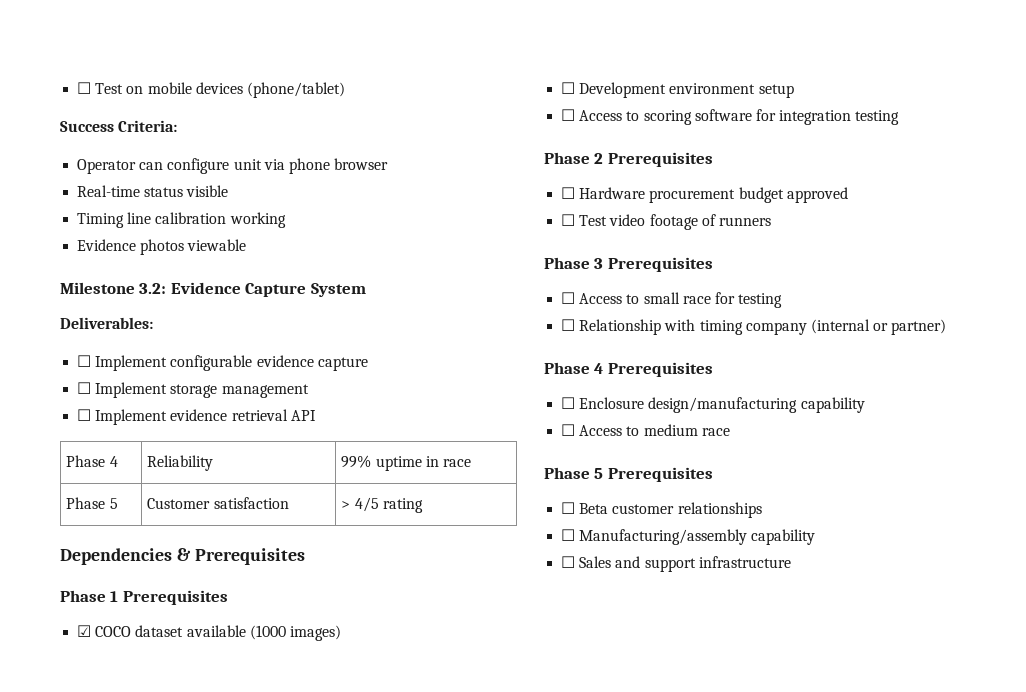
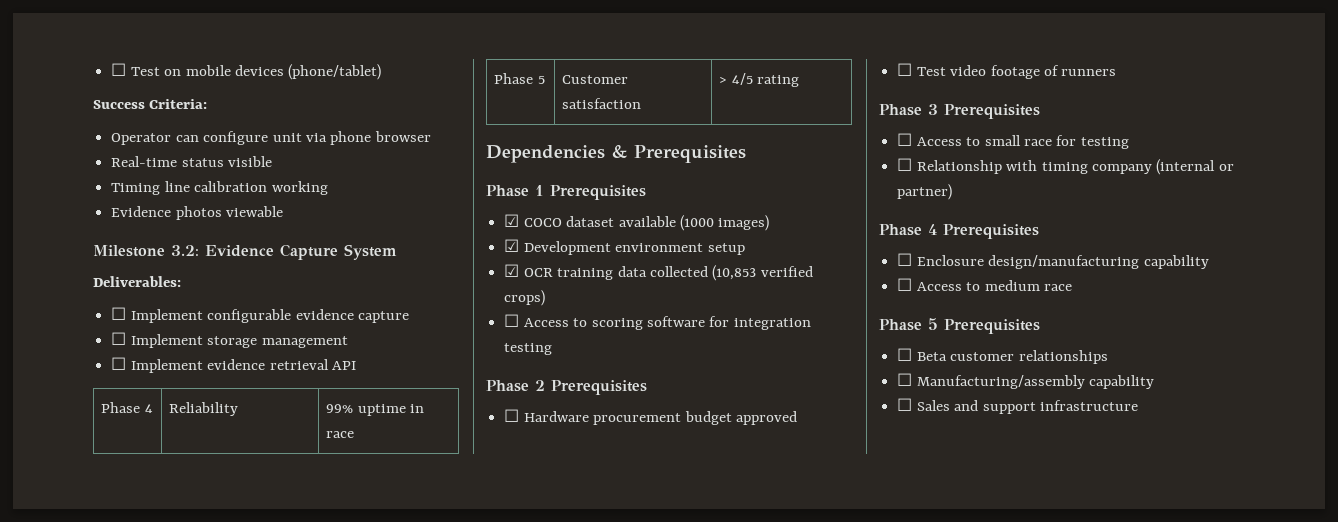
- ☐ Development environment setup
+ ☑ Development environment setup
+ ☑ OCR training data collected (10,853 verified crops)

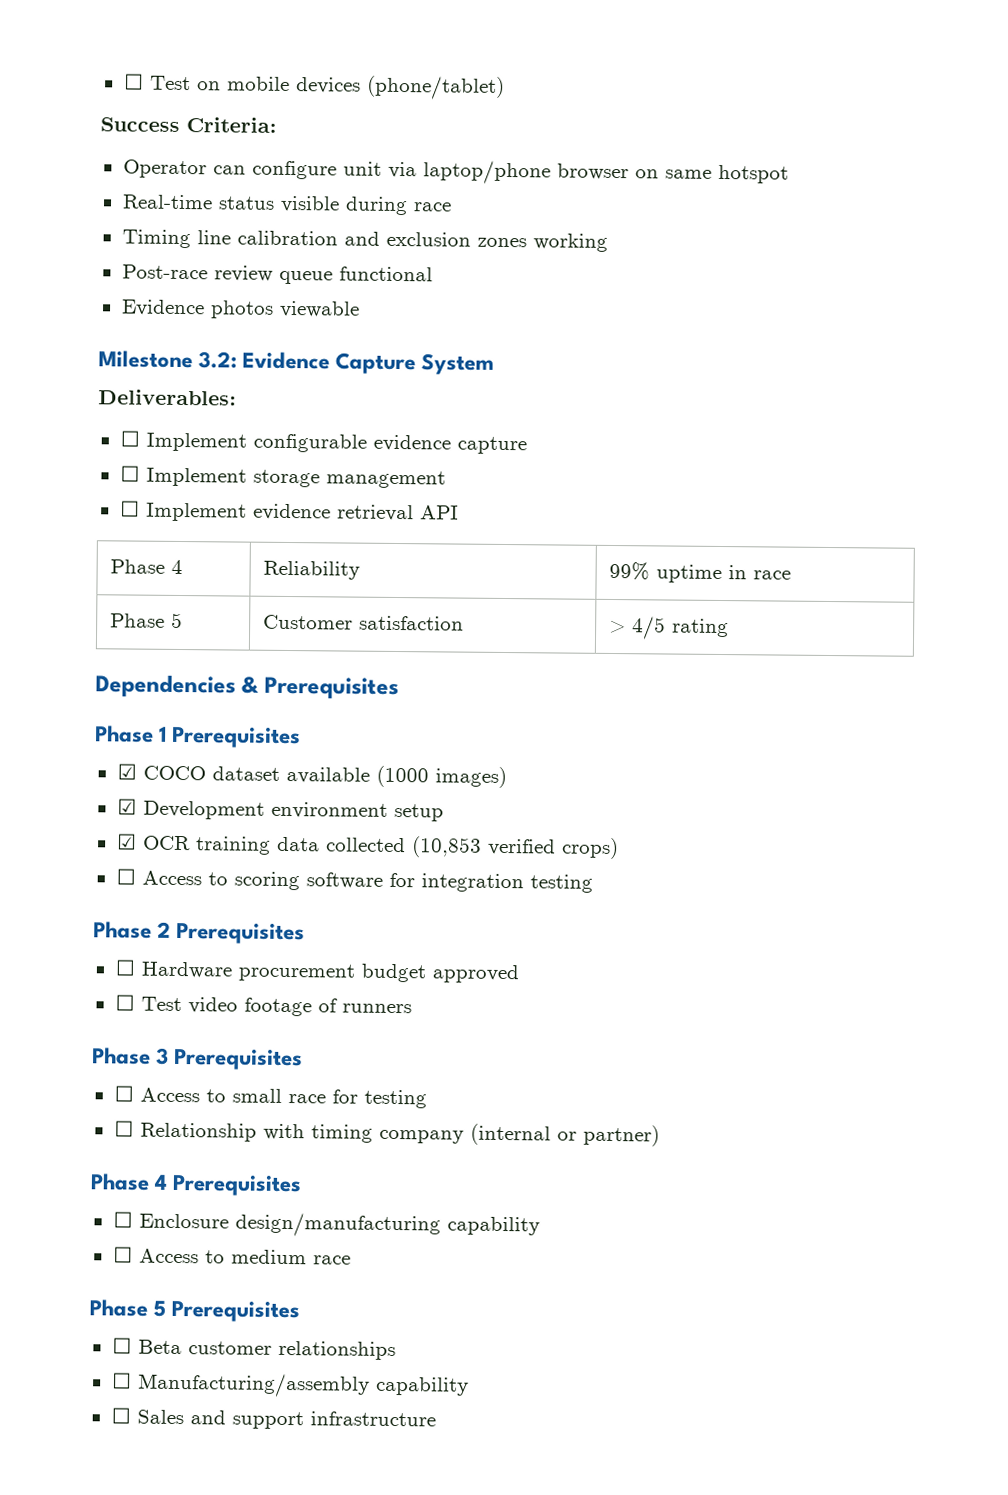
- Operator can configure unit via phone browser
+ Operator can configure unit via laptop/phone browser on same hotspot
- Real-time status visible
+ Real-time status visible during race
- Timing line calibration working
+ Timing line calibration and exclusion zones working
+ Post-race review queue functional

